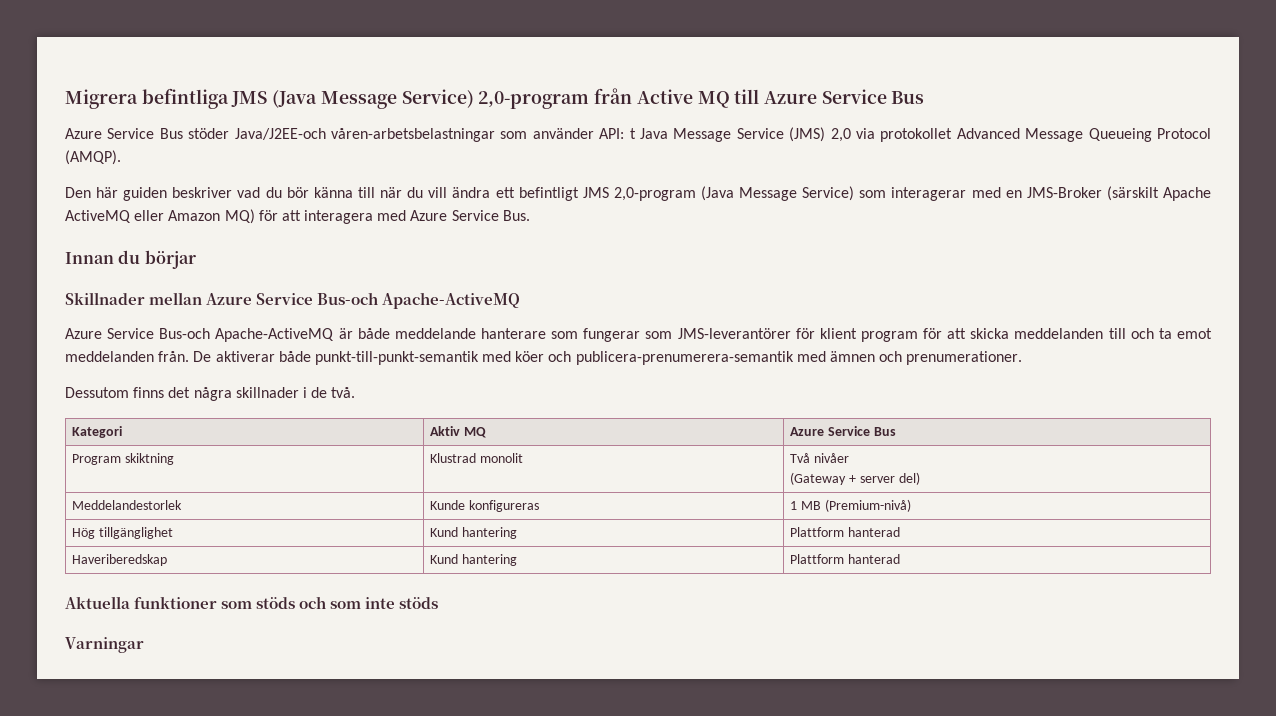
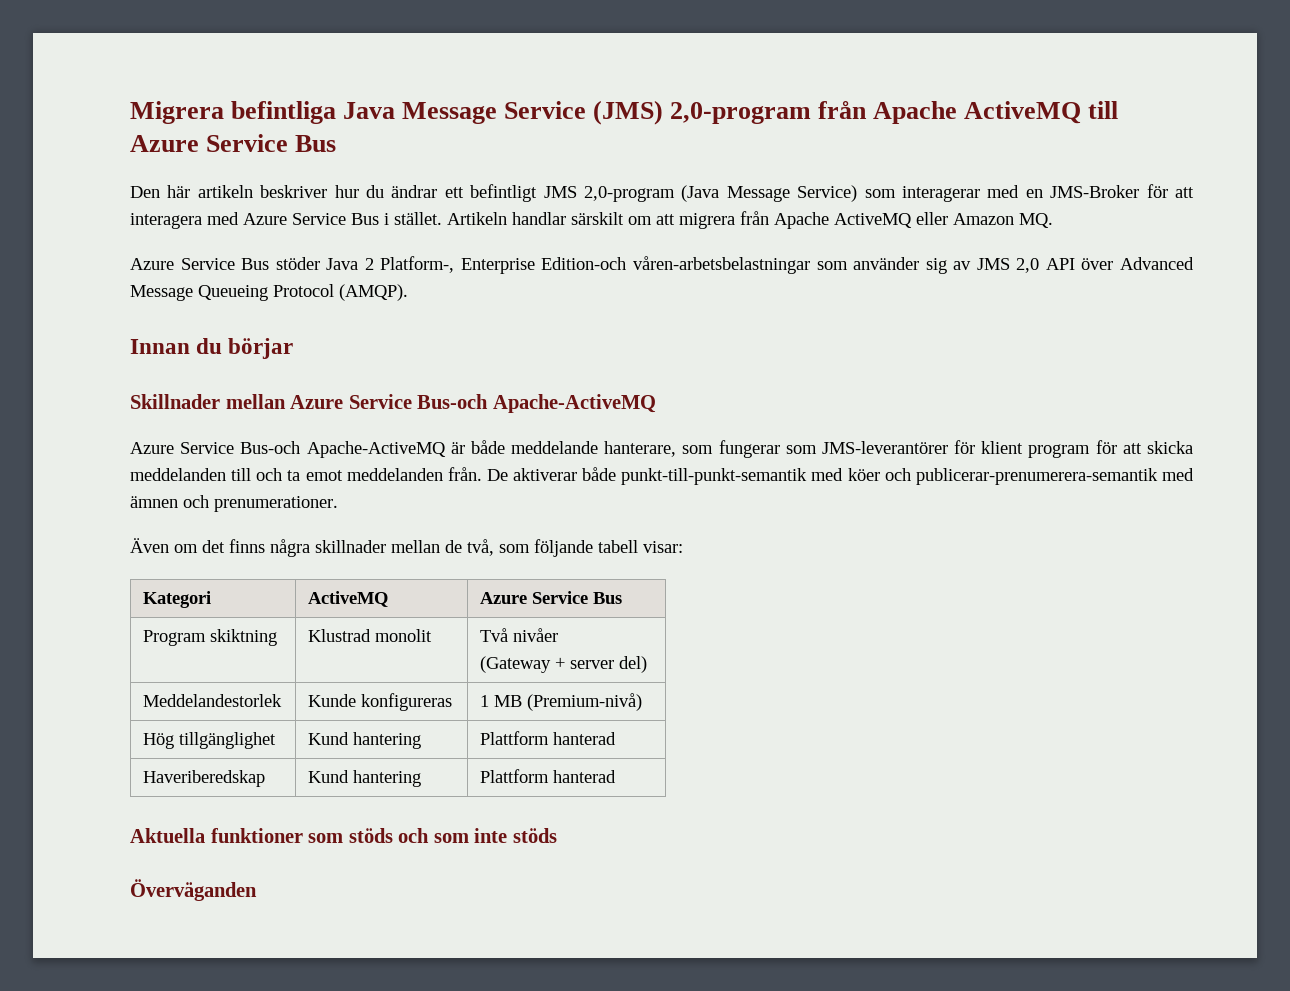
- Migrera befintliga JMS (Java Message Service) 2,0-program från Active MQ till Azure Service Bus
- Azure Service Bus stöder Java/J2EE-och våren-arbetsbelastningar som använder API: t Java Message Service (JMS) 2,0 via protokollet Advanced Message Queueing Protocol (AMQP).
- Den här guiden beskriver vad du bör känna till när du vill ändra ett befintligt JMS 2,0-program (Java Message Service) som interagerar med en JMS-Broker (särskilt Apache ActiveMQ eller Amazon MQ) för att interagera med Azure Service Bus.
+ Migrera befintliga Java Message Service (JMS) 2,0-program från Apache ActiveMQ till Azure Service Bus
+ Den här artikeln beskriver hur du ändrar ett befintligt JMS 2,0-program (Java Message Service) som interagerar med en JMS-Broker för att interagera med Azure Service Bus i stället. Artikeln handlar särskilt om att migrera från Apache ActiveMQ eller Amazon MQ.
+ Azure Service Bus stöder Java 2 Platform-, Enterprise Edition-och våren-arbetsbelastningar som använder sig av JMS 2,0 API över Advanced Message Queueing Protocol (AMQP).
- Azure Service Bus-och Apache-ActiveMQ är både meddelande hanterare som fungerar som JMS-leverantörer för klient program för att skicka meddelanden till och ta emot meddelanden från.
+ Azure Service Bus-och Apache-ActiveMQ är både meddelande hanterare, som fungerar som JMS-leverantörer för klient program för att skicka meddelanden till och ta emot meddelanden från.
- De aktiverar både punkt-till-punkt-semantik med köer och publicera-prenumerera-semantik med ämnen och prenumerationer.
+ De aktiverar både punkt-till-punkt-semantik med köer och publicerar-prenumerera-semantik med ämnen och prenumerationer.
- Dessutom finns det några skillnader i de två.
+ Även om det finns några skillnader mellan de två, som följande tabell visar:
- Kategori | Aktiv MQ | Azure Service Bus
+ Kategori | ActiveMQ | Azure Service Bus
- Varningar
+ Överväganden

